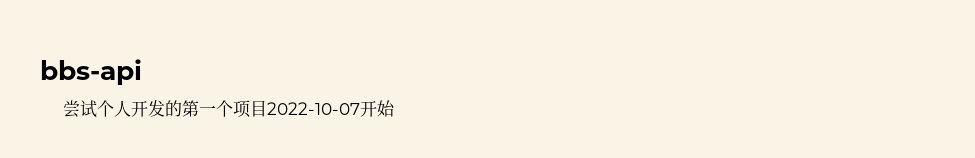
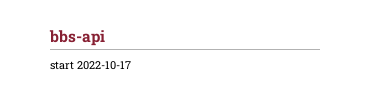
- 尝试个人开发的第一个项目2022-10-07开始
+ start 2022-10-17

